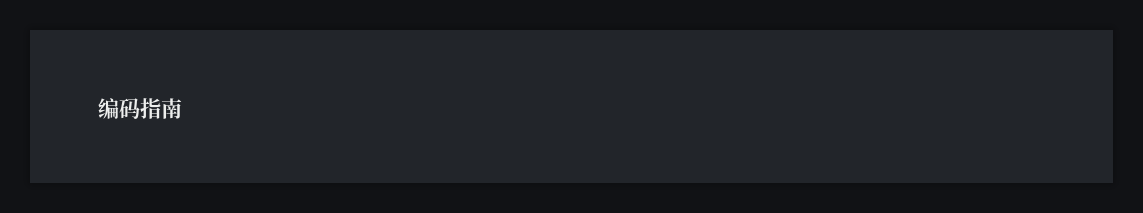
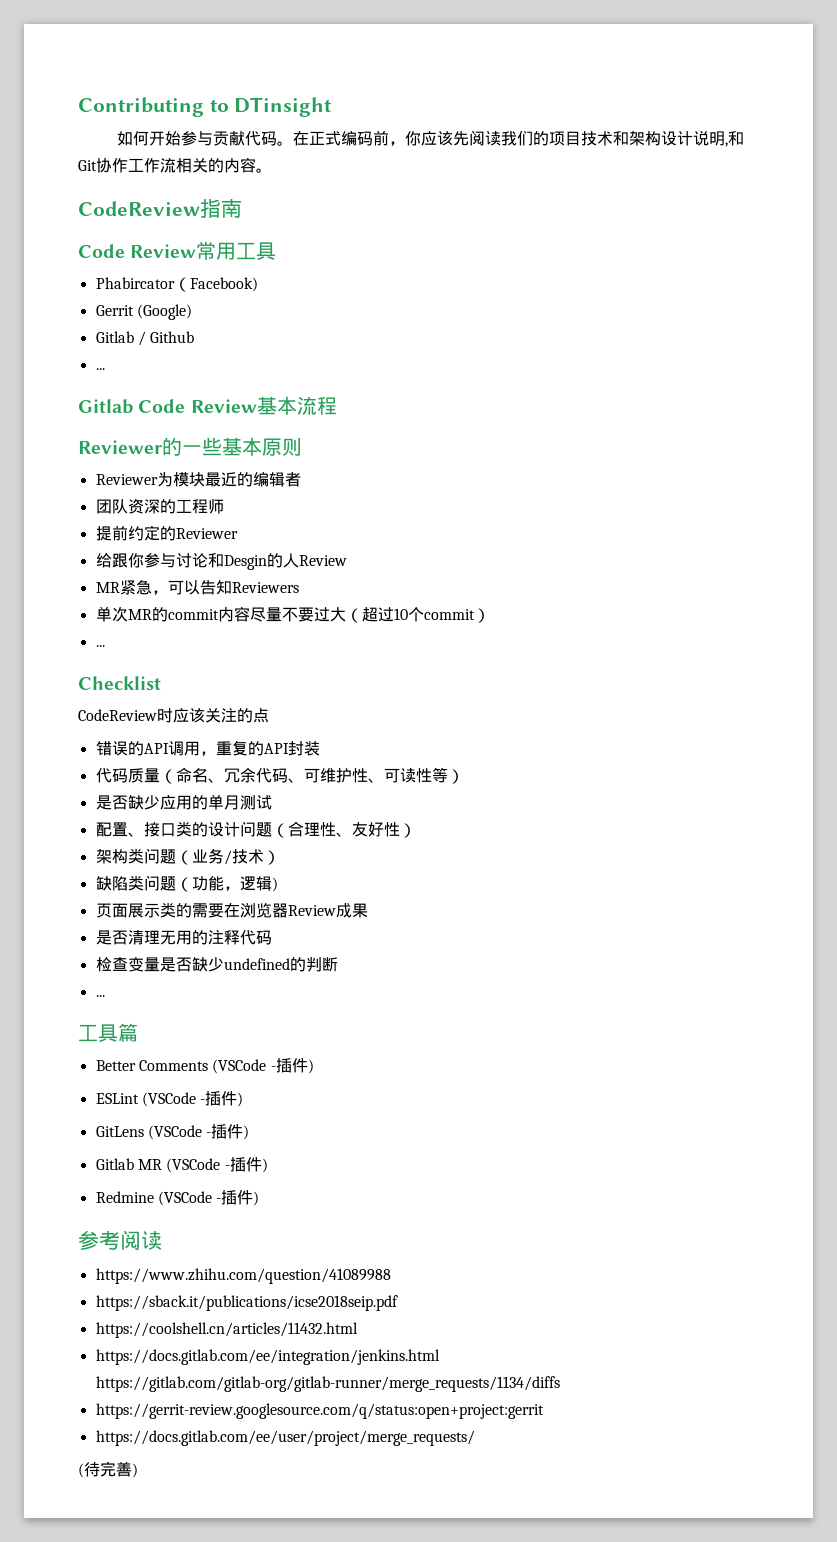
- 编码指南
+ Contributing to DTinsight
+ 如何开始参与贡献代码。在正式编码前，你应该先阅读我们的项目技术和架构设计说明,和Git协作工作流相关的内容。
+ CodeReview指南
+ Code Review常用工具
+ Phabircator（Facebook)
+ Gerrit (Google)
+ Gitlab / Github
+ ...
+ Gitlab Code Review基本流程
+ Reviewer的一些基本原则
+ Reviewer为模块最近的编辑者
+ 团队资深的工程师
+ 提前约定的Reviewer
+ 给跟你参与讨论和Desgin的人Review
+ MR紧急，可以告知Reviewers
+ 单次MR的commit内容尽量不要过大（超过10个commit）
+ ...
+ Checklist
+ CodeReview时应该关注的点
+ 错误的API调用，重复的API封装
+ 代码质量（命名、冗余代码、可维护性、可读性等）
+ 是否缺少应用的单月测试
+ 配置、接口类的设计问题（合理性、友好性）
+ 架构类问题（业务/技术）
+ 缺陷类问题（功能，逻辑)
+ 页面展示类的需要在浏览器Review成果
+ 是否清理无用的注释代码
+ 检查变量是否缺少undefined的判断
+ ...
+ 工具篇
+ Better Comments (VSCode -插件)
+ ESLint (VSCode -插件)
+ GitLens (VSCode -插件)
+ Gitlab MR (VSCode -插件)
+ Redmine (VSCode -插件)
+ 参考阅读
+ https://www.zhihu.com/question/41089988
+ https://sback.it/publications/icse2018seip.pdf
+ https://coolshell.cn/articles/11432.html
+ https://docs.gitlab.com/ee/integration/jenkins.html https://gitlab.com/gitlab-org/gitlab-runner/merge_requests/1134/diffs
+ https://gerrit-review.googlesource.com/q/status:open+project:gerrit
+ https://docs.gitlab.com/ee/user/project/merge_requests/
+ (待完善)

